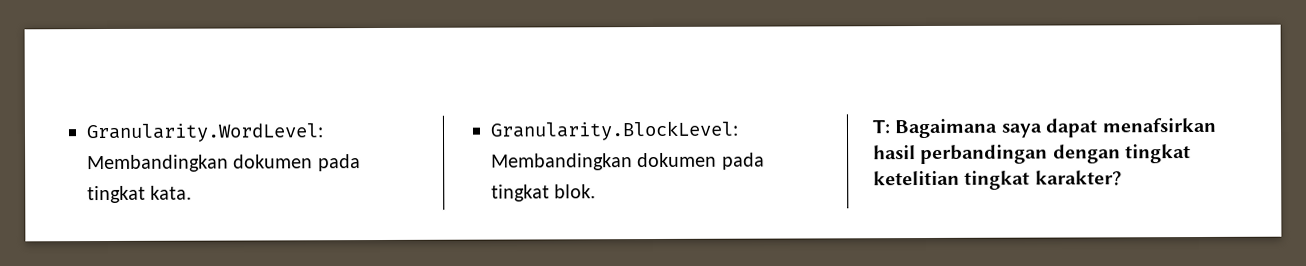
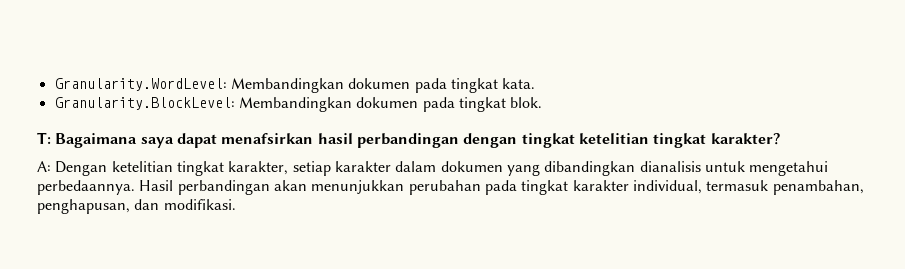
+ A: Dengan ketelitian tingkat karakter, setiap karakter dalam dokumen yang dibandingkan dianalisis untuk mengetahui perbedaannya. Hasil perbandingan akan menunjukkan perubahan pada tingkat karakter individual, termasuk penambahan, penghapusan, dan modifikasi.

